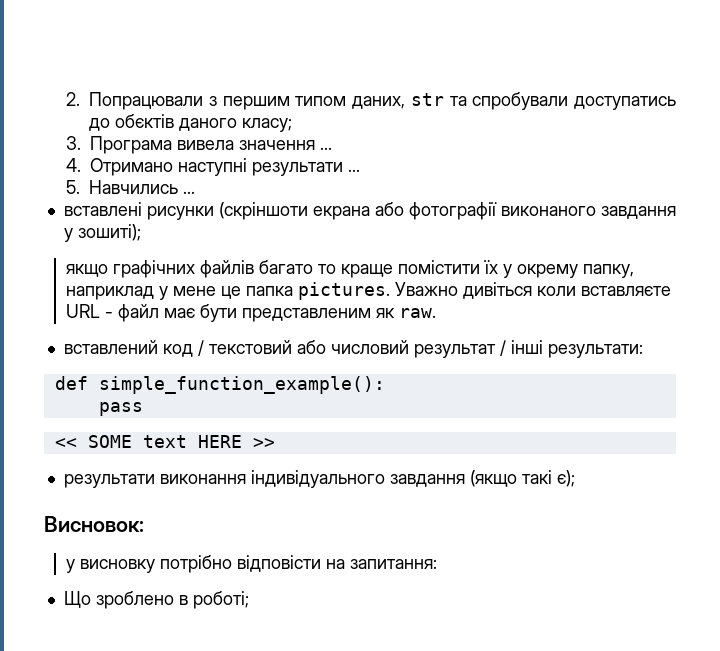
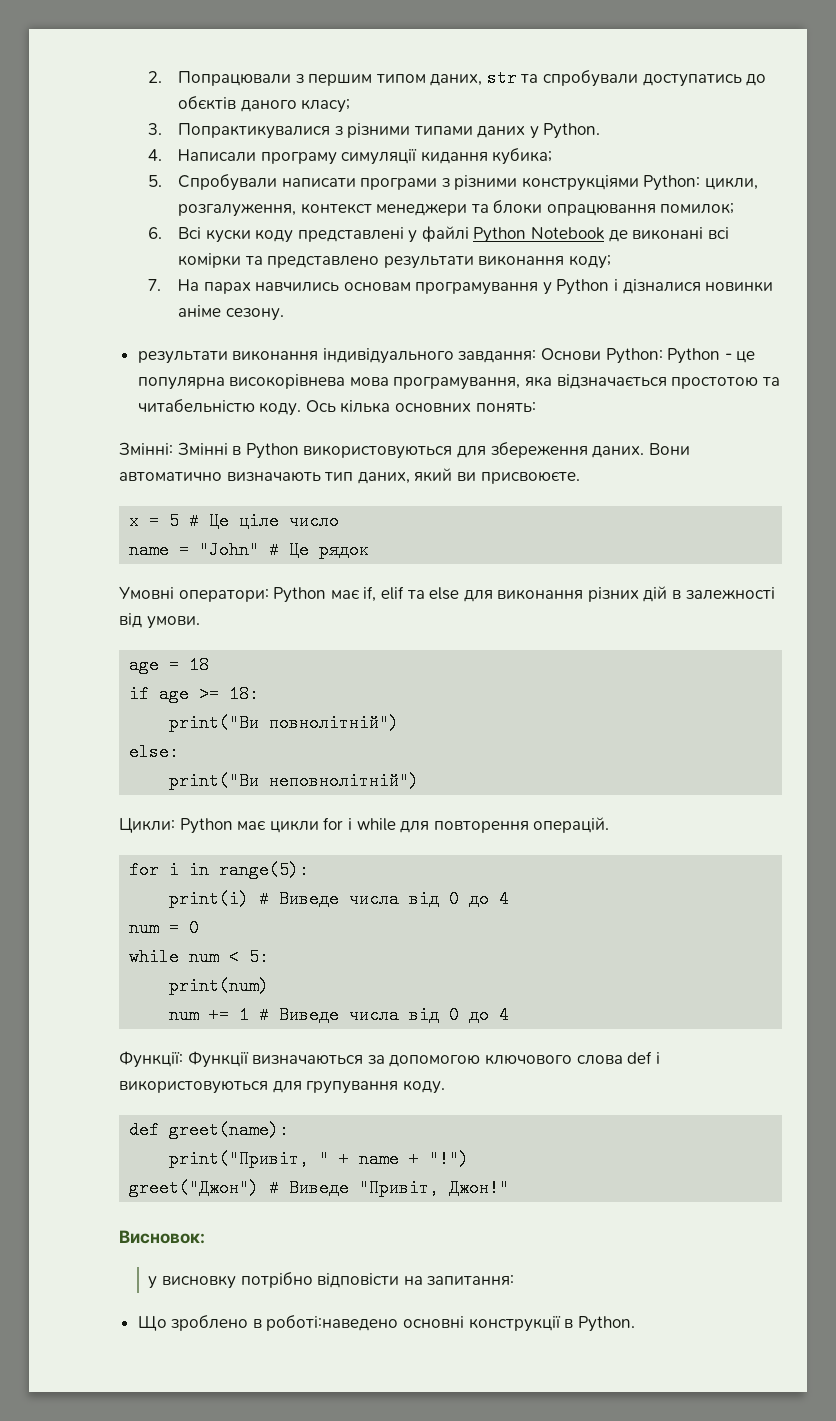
- 3. Програма вивела значення ...
- 4. Отримано наступні результати ...
- 5. Навчились ...
- вставлені рисунки (скріншоти екрана або фотографії виконаного завдання у зошиті);
- якщо графічних файлів багато то краще помістити їх у окрему папку, наприклад у мене це папка pictures. Уважно дивіться коли вставляєте URL - файл має бути представленим як raw.
- вставлений код / текстовий або числовий результат / інші результати:
- def simple_function_example():
- pass
- << SOME text HERE >>
- результати виконання індивідуального завдання (якщо такі є);
+ 3. Попрактикувалися з різними типами даних у Python.
+ 4. Написали програму симуляції кидання кубика;
+ 5. Спробували написати програми з різними конструкціями Python: цикли, розгалуження, контекст менеджери та блоки опрацювання помилок;
+ 6. Всі куски коду представлені у файлі Python Notebook де виконані всі комірки та представлено результати виконання коду;
+ 7. На парах навчились основам програмування у Python і дізналися новинки аніме сезону.
+ результати виконання індивідуального завдання: Основи Python: Python - це популярна високорівнева мова програмування, яка відзначається простотою та читабельністю коду. Ось кілька основних понять:
+ Змінні: Змінні в Python використовуються для збереження даних. Вони автоматично визначають тип даних, який ви присвоюєте.
+ x = 5 # Це ціле число
+ name = "John" # Це рядок
+ Умовні оператори: Python має if, elif та else для виконання різних дій в залежності від умови.
+ age = 18
+ if age >= 18:
+ print("Ви повнолітній")
+ else:
+ print("Ви неповнолітній")
+ Цикли: Python має цикли for і while для повторення операцій.
+ for i in range(5):
+ print(i) # Виведе числа від 0 до 4
+ num = 0
+ while num < 5:
+ print(num)
+ num += 1 # Виведе числа від 0 до 4
+ Функції: Функції визначаються за допомогою ключового слова def і використовуються для групування коду.
+ def greet(name):
+ print("Привіт, " + name + "!")
+ greet("Джон") # Виведе "Привіт, Джон!"
- Що зроблено в роботі;
+ Що зроблено в роботі:наведено основні конструкції в Python.

